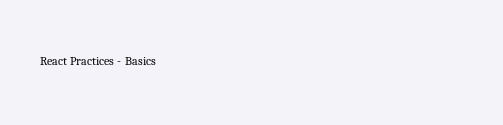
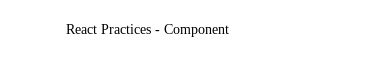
- React Practices - Basics
+ React Practices - Component

